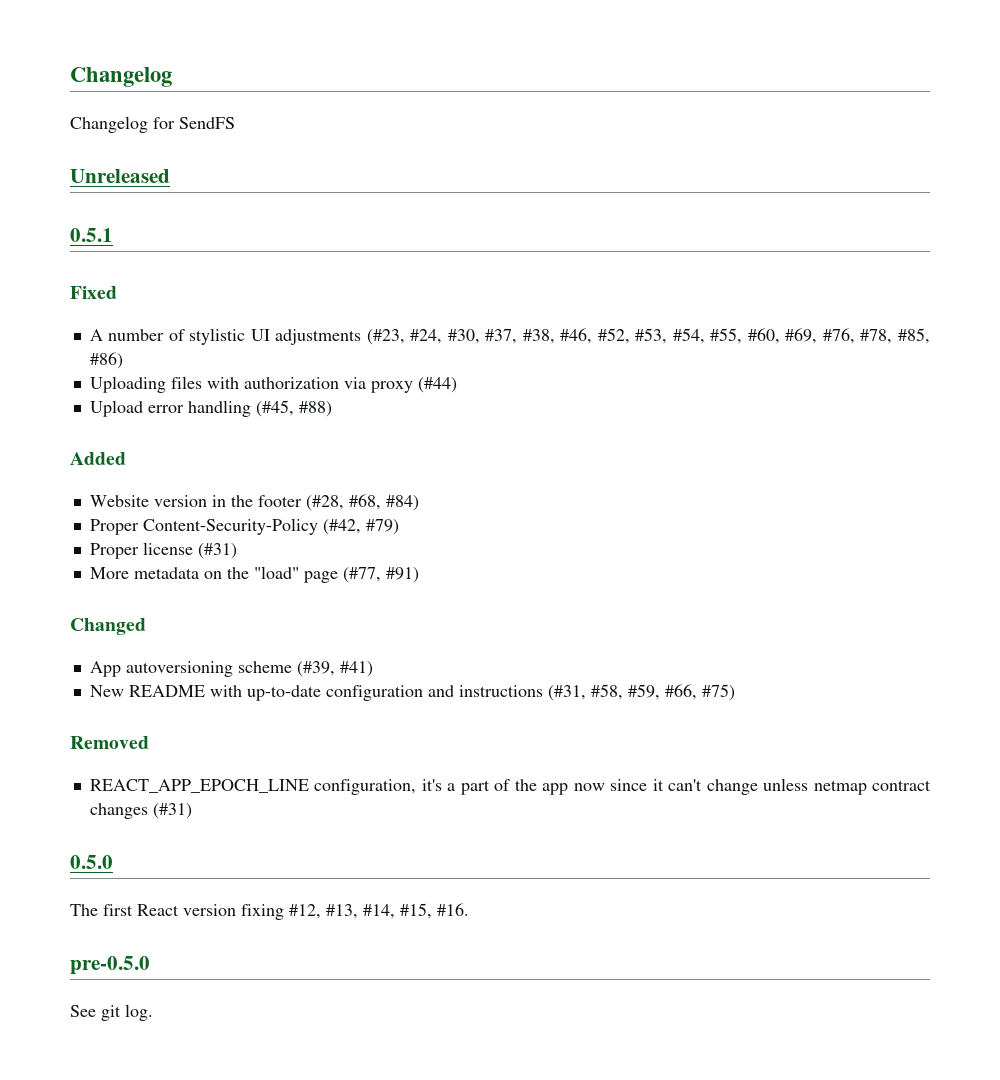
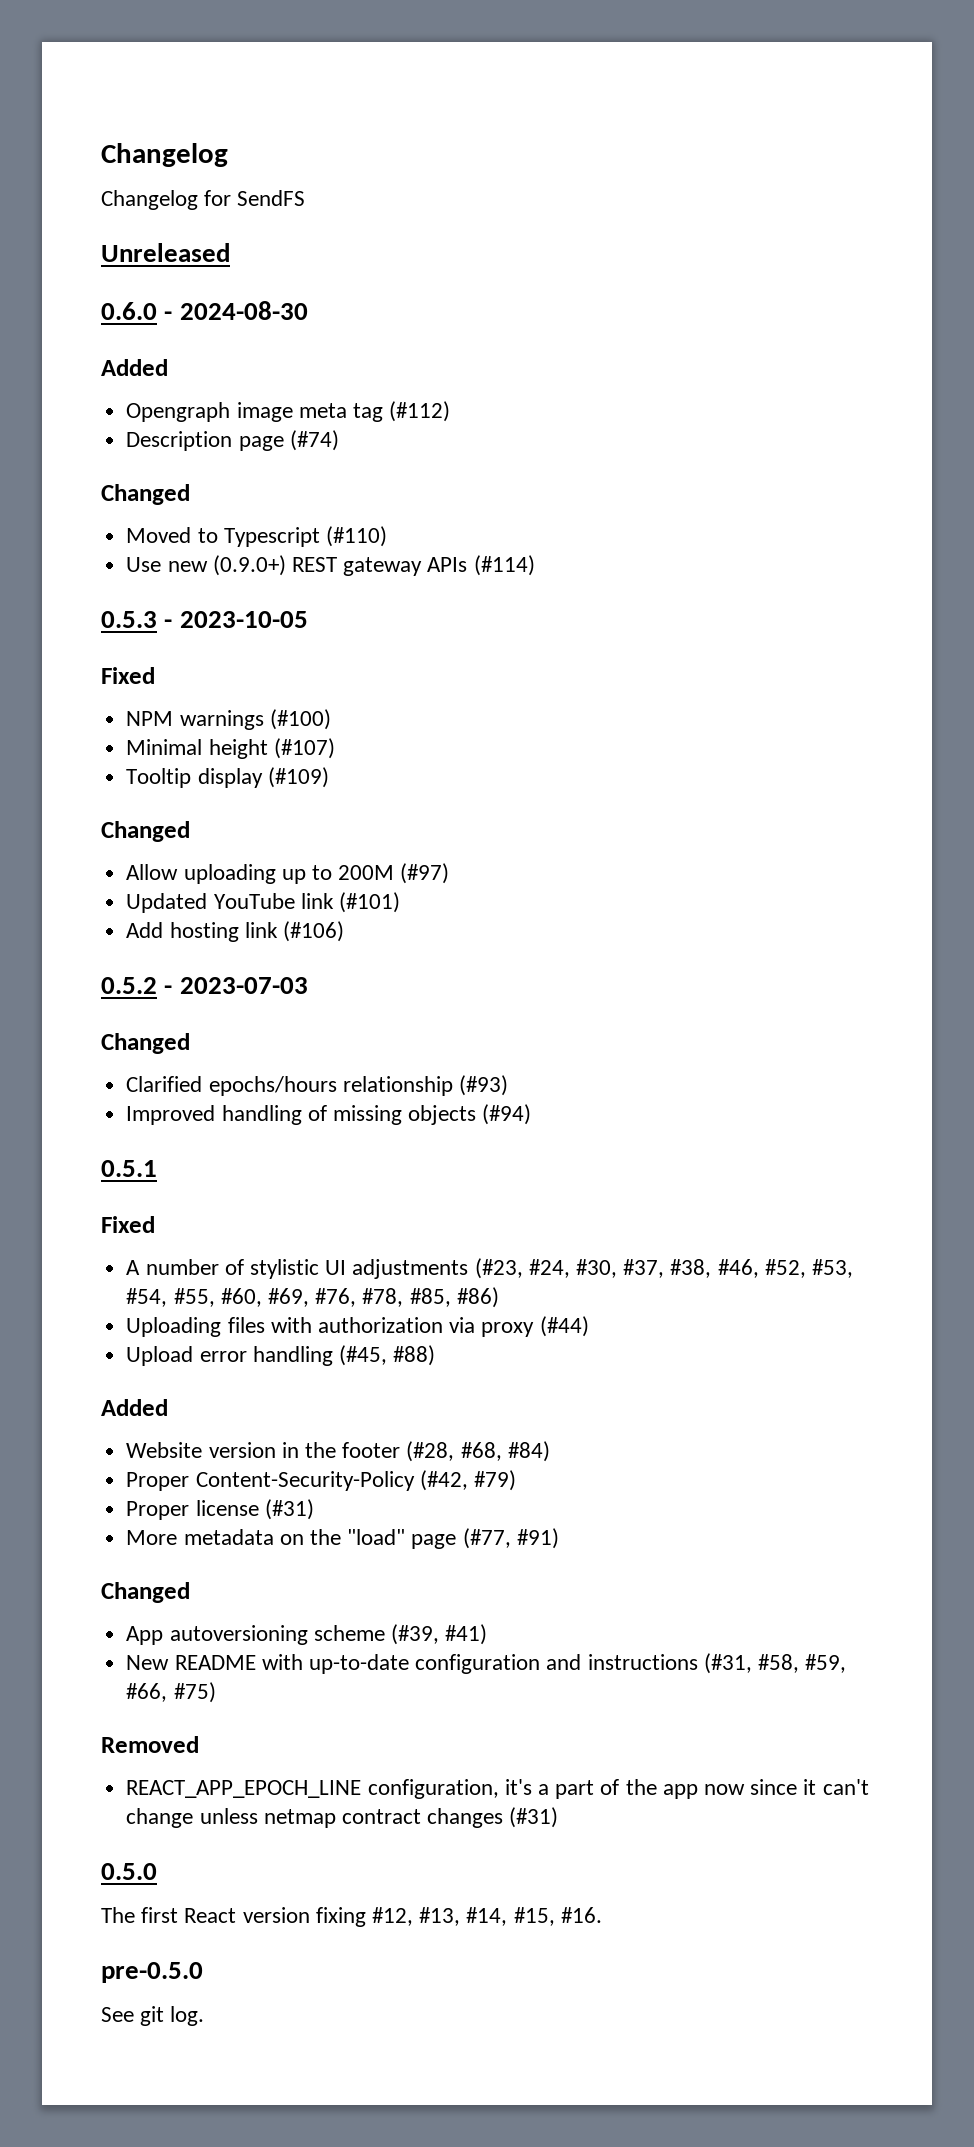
+ 0.6.0 - 2024-08-30
+ Added
+ Opengraph image meta tag (#112)
+ Description page (#74)
+ Changed
+ Moved to Typescript (#110)
+ Use new (0.9.0+) REST gateway APIs (#114)
+ 0.5.3 - 2023-10-05
+ Fixed
+ NPM warnings (#100)
+ Minimal height (#107)
+ Tooltip display (#109)
+ Changed
+ Allow uploading up to 200M (#97)
+ Updated YouTube link (#101)
+ Add hosting link (#106)
+ 0.5.2 - 2023-07-03
+ Changed
+ Clarified epochs/hours relationship (#93)
+ Improved handling of missing objects (#94)

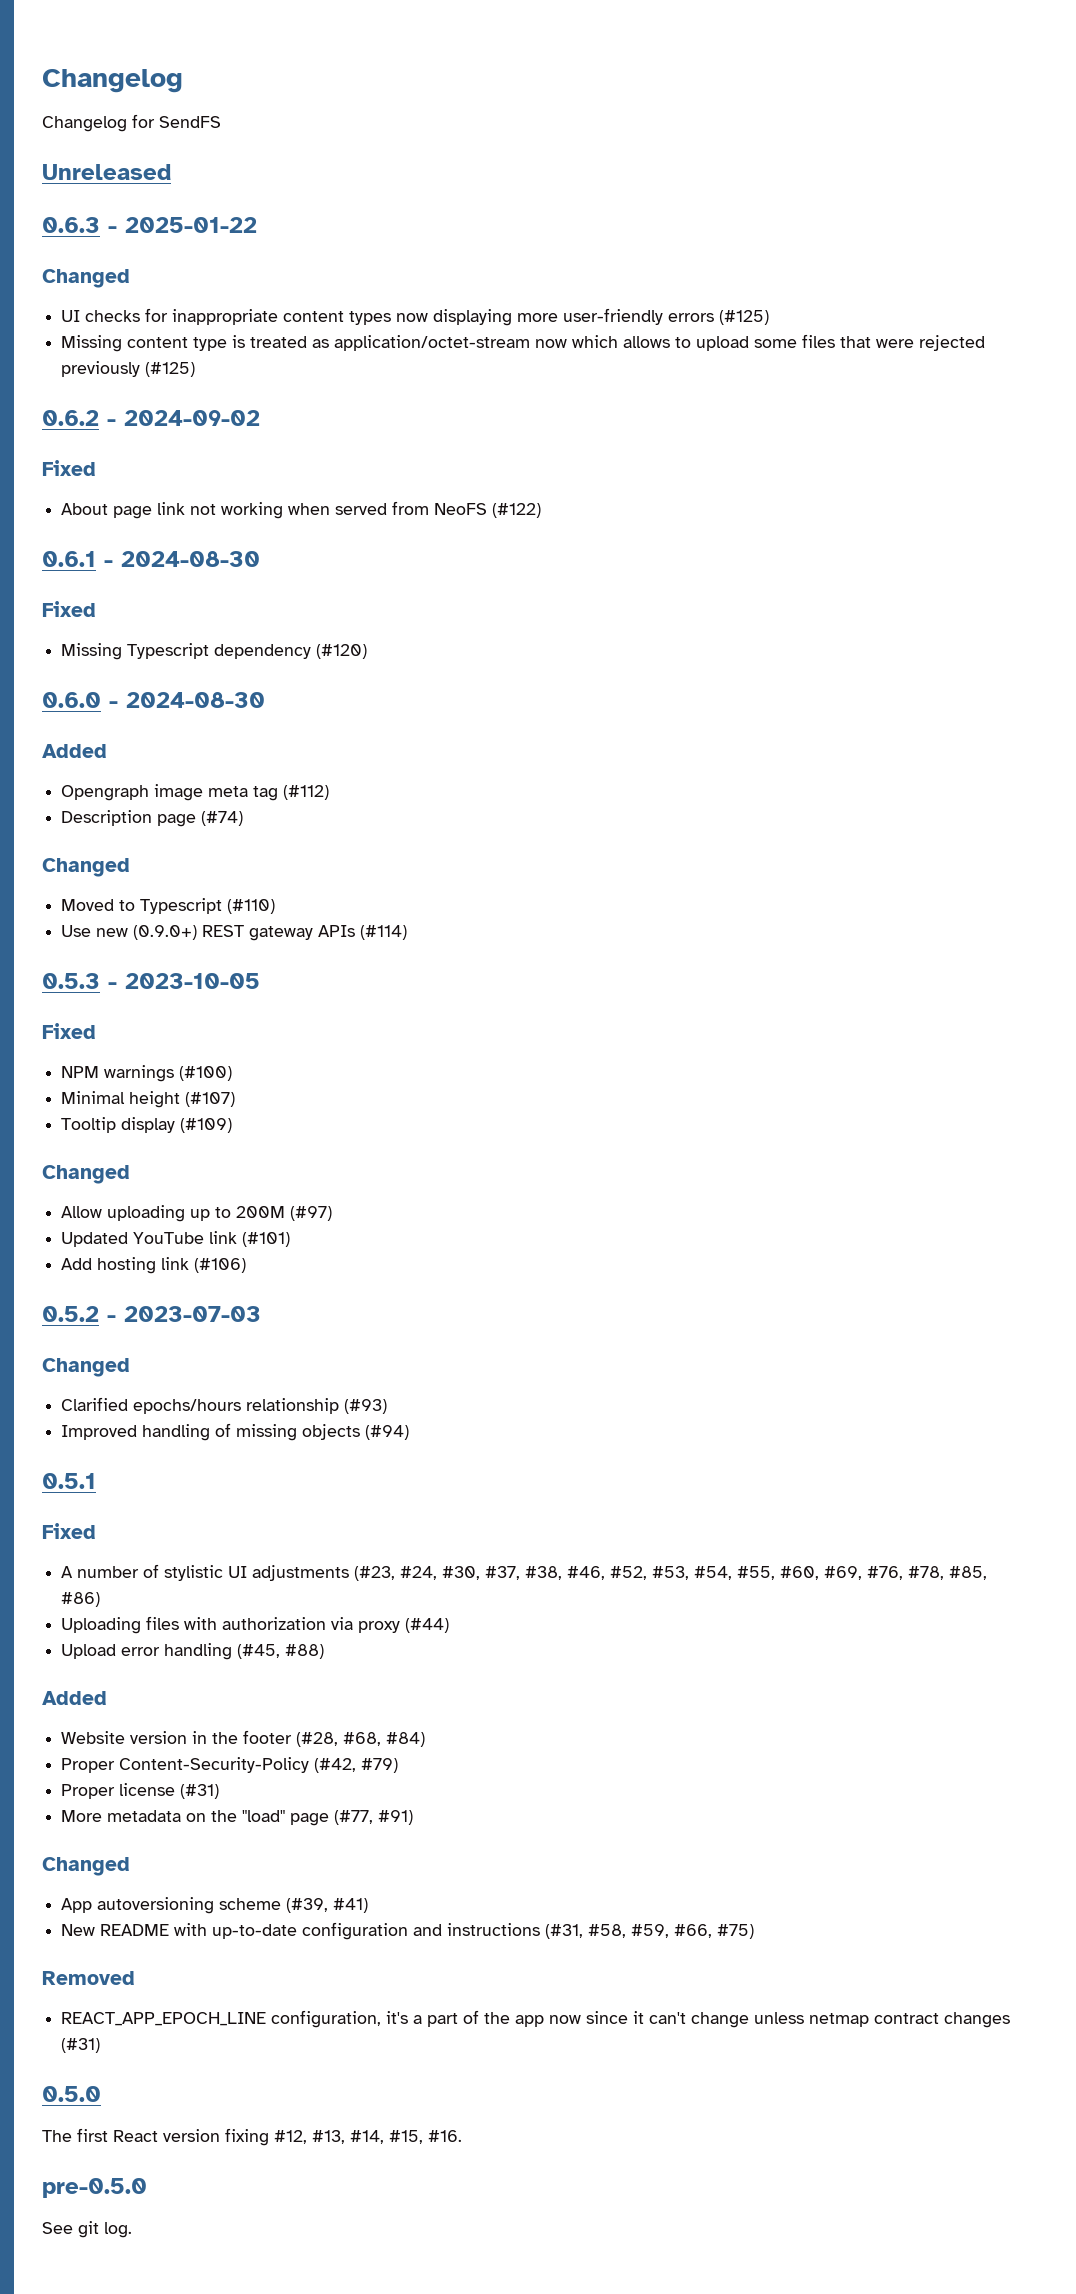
+ 0.6.3 - 2025-01-22
+ Changed
+ UI checks for inappropriate content types now displaying more user-friendly errors (#125)
+ Missing content type is treated as application/octet-stream now which allows to upload some files that were rejected previously (#125)
+ 0.6.2 - 2024-09-02
+ Fixed
+ About page link not working when served from NeoFS (#122)
+ 0.6.1 - 2024-08-30
+ Fixed
+ Missing Typescript dependency (#120)

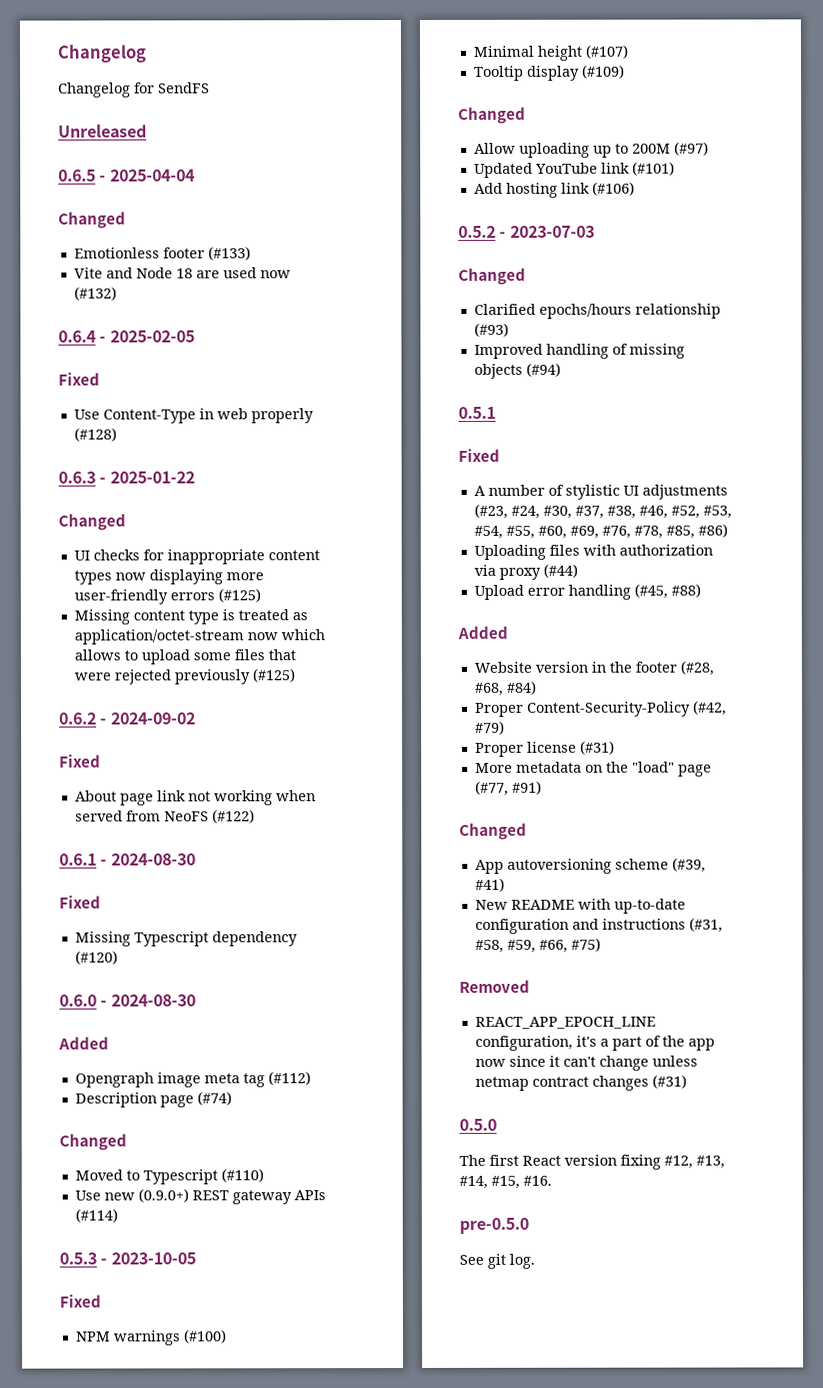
+ 0.6.5 - 2025-04-04
+ Changed
+ Emotionless footer (#133)
+ Vite and Node 18 are used now (#132)
+ 0.6.4 - 2025-02-05
+ Fixed
+ Use Content-Type in web properly (#128)

